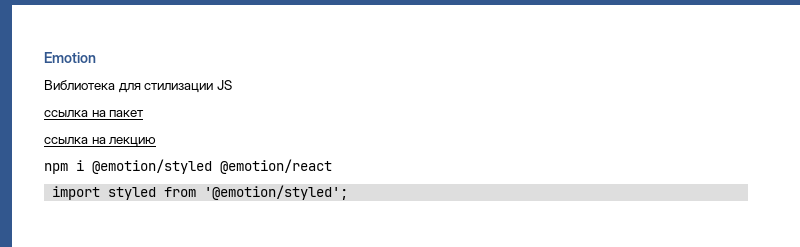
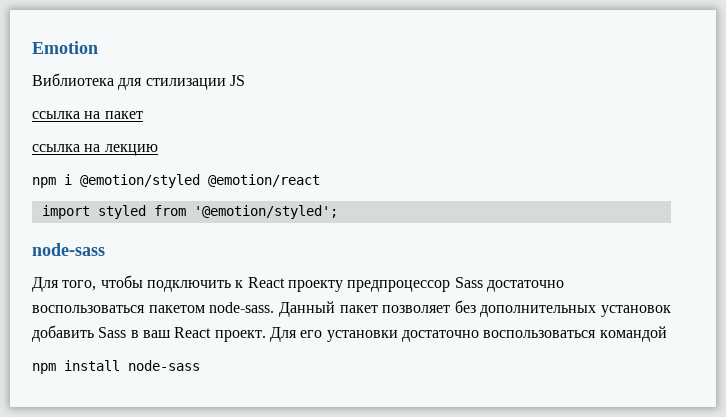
  import styled from '@emotion/styled';
+ node-sass
+ Для того, чтобы подключить к React проекту предпроцессор Sass достаточно воспользоваться пакетом node-sass. Данный пакет позволяет без дополнительных установок добавить Sass в ваш React проект. Для его установки достаточно воспользоваться командой
+ npm install node-sass

